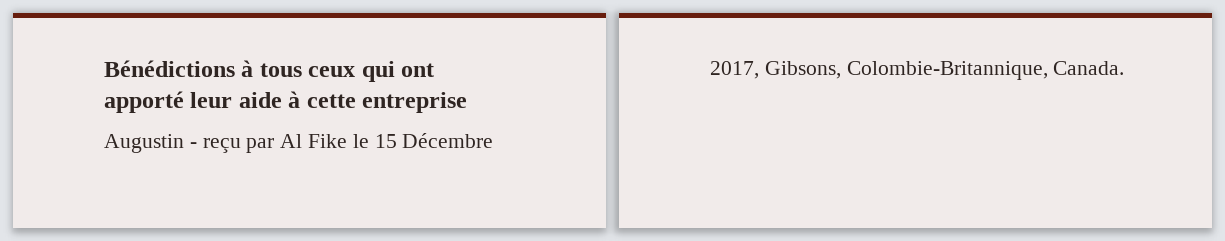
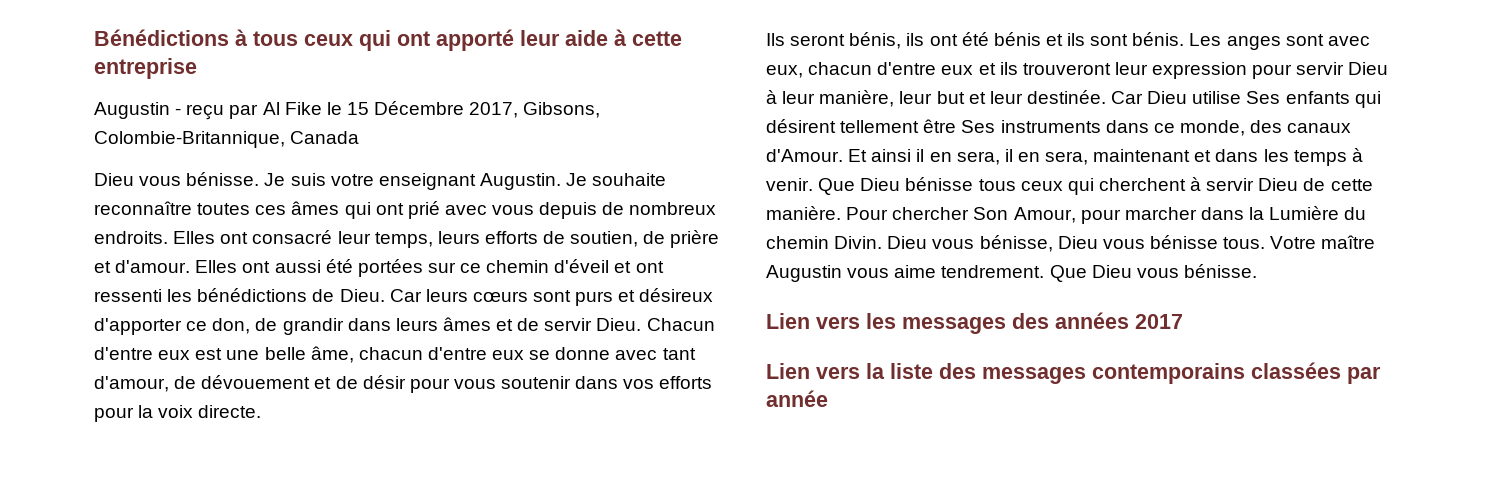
- Augustin - reçu par Al Fike le 15 Décembre 2017, Gibsons, Colombie-Britannique, Canada.
+ Augustin - reçu par Al Fike le 15 Décembre 2017, Gibsons, Colombie-Britannique, Canada
+ Dieu vous bénisse. Je suis votre enseignant Augustin. Je souhaite reconnaître toutes ces âmes qui ont prié avec vous depuis de nombreux endroits. Elles ont consacré leur temps, leurs efforts de soutien, de prière et d'amour. Elles ont aussi été portées sur ce chemin d'éveil et ont ressenti les bénédictions de Dieu. Car leurs cœurs sont purs et désireux d'apporter ce don, de grandir dans leurs âmes et de servir Dieu. Chacun d'entre eux est une belle âme, chacun d'entre eux se donne avec tant d'amour, de dévouement et de désir pour vous soutenir dans vos efforts pour la voix directe.
+ Ils seront bénis, ils ont été bénis et ils sont bénis. Les anges sont avec eux, chacun d'entre eux et ils trouveront leur expression pour servir Dieu à leur manière, leur but et leur destinée. Car Dieu utilise Ses enfants qui désirent tellement être Ses instruments dans ce monde, des canaux d'Amour. Et ainsi il en sera, il en sera, maintenant et dans les temps à venir. Que Dieu bénisse tous ceux qui cherchent à servir Dieu de cette manière. Pour chercher Son Amour, pour marcher dans la Lumière du chemin Divin. Dieu vous bénisse, Dieu vous bénisse tous. Votre maître Augustin vous aime tendrement. Que Dieu vous bénisse.
+ Lien vers les messages des années 2017
+ Lien vers la liste des messages contemporains classées par année

